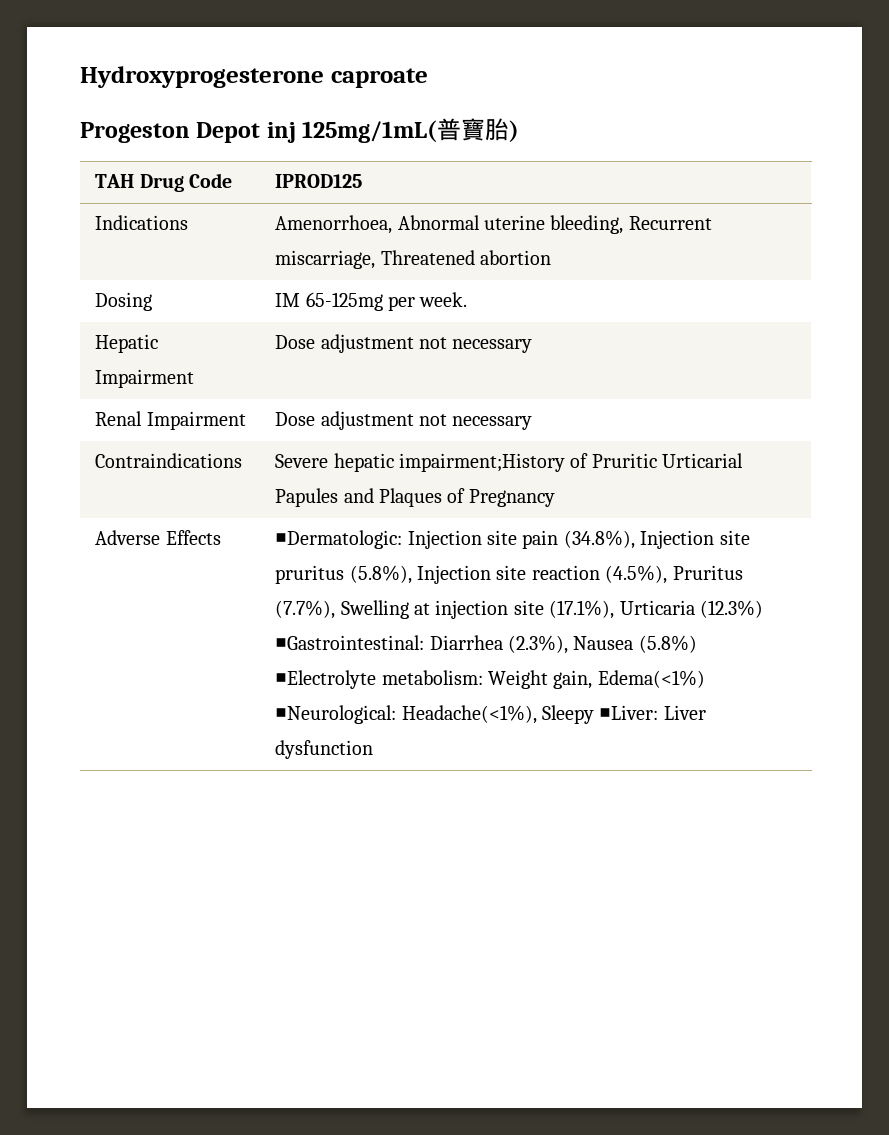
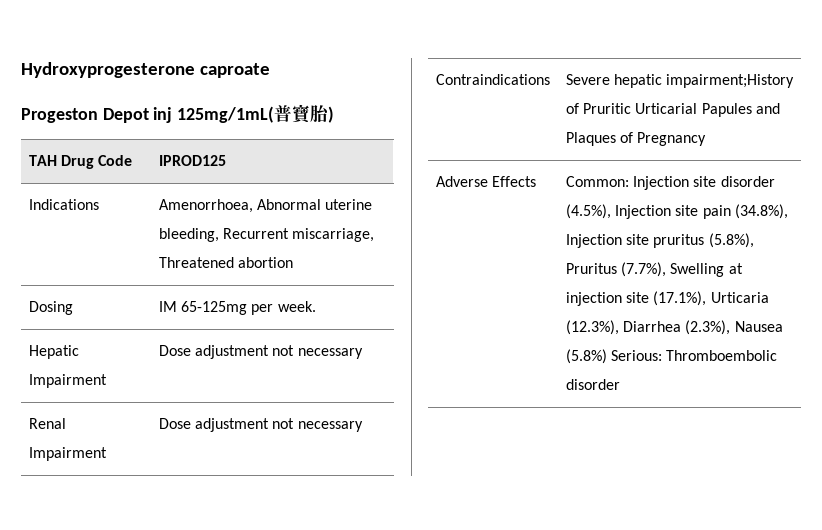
- Adverse Effects | ■Dermatologic: Injection site pain (34.8%), Injection site pruritus (5.8%), Injection site reaction (4.5%), Pruritus (7.7%), Swelling at injection site (17.1%), Urticaria (12.3%) ■Gastrointestinal: Diarrhea (2.3%), Nausea (5.8%) ■Electrolyte metabolism: Weight gain, Edema(<1%) ■Neurological: Headache(<1%), Sleepy ■Liver: Liver dysfunction
+ Adverse Effects | Common: Injection site disorder (4.5%), Injection site pain (34.8%), Injection site pruritus (5.8%), Pruritus (7.7%), Swelling at injection site (17.1%), Urticaria (12.3%), Diarrhea (2.3%), Nausea (5.8%) Serious: Thromboembolic disorder

